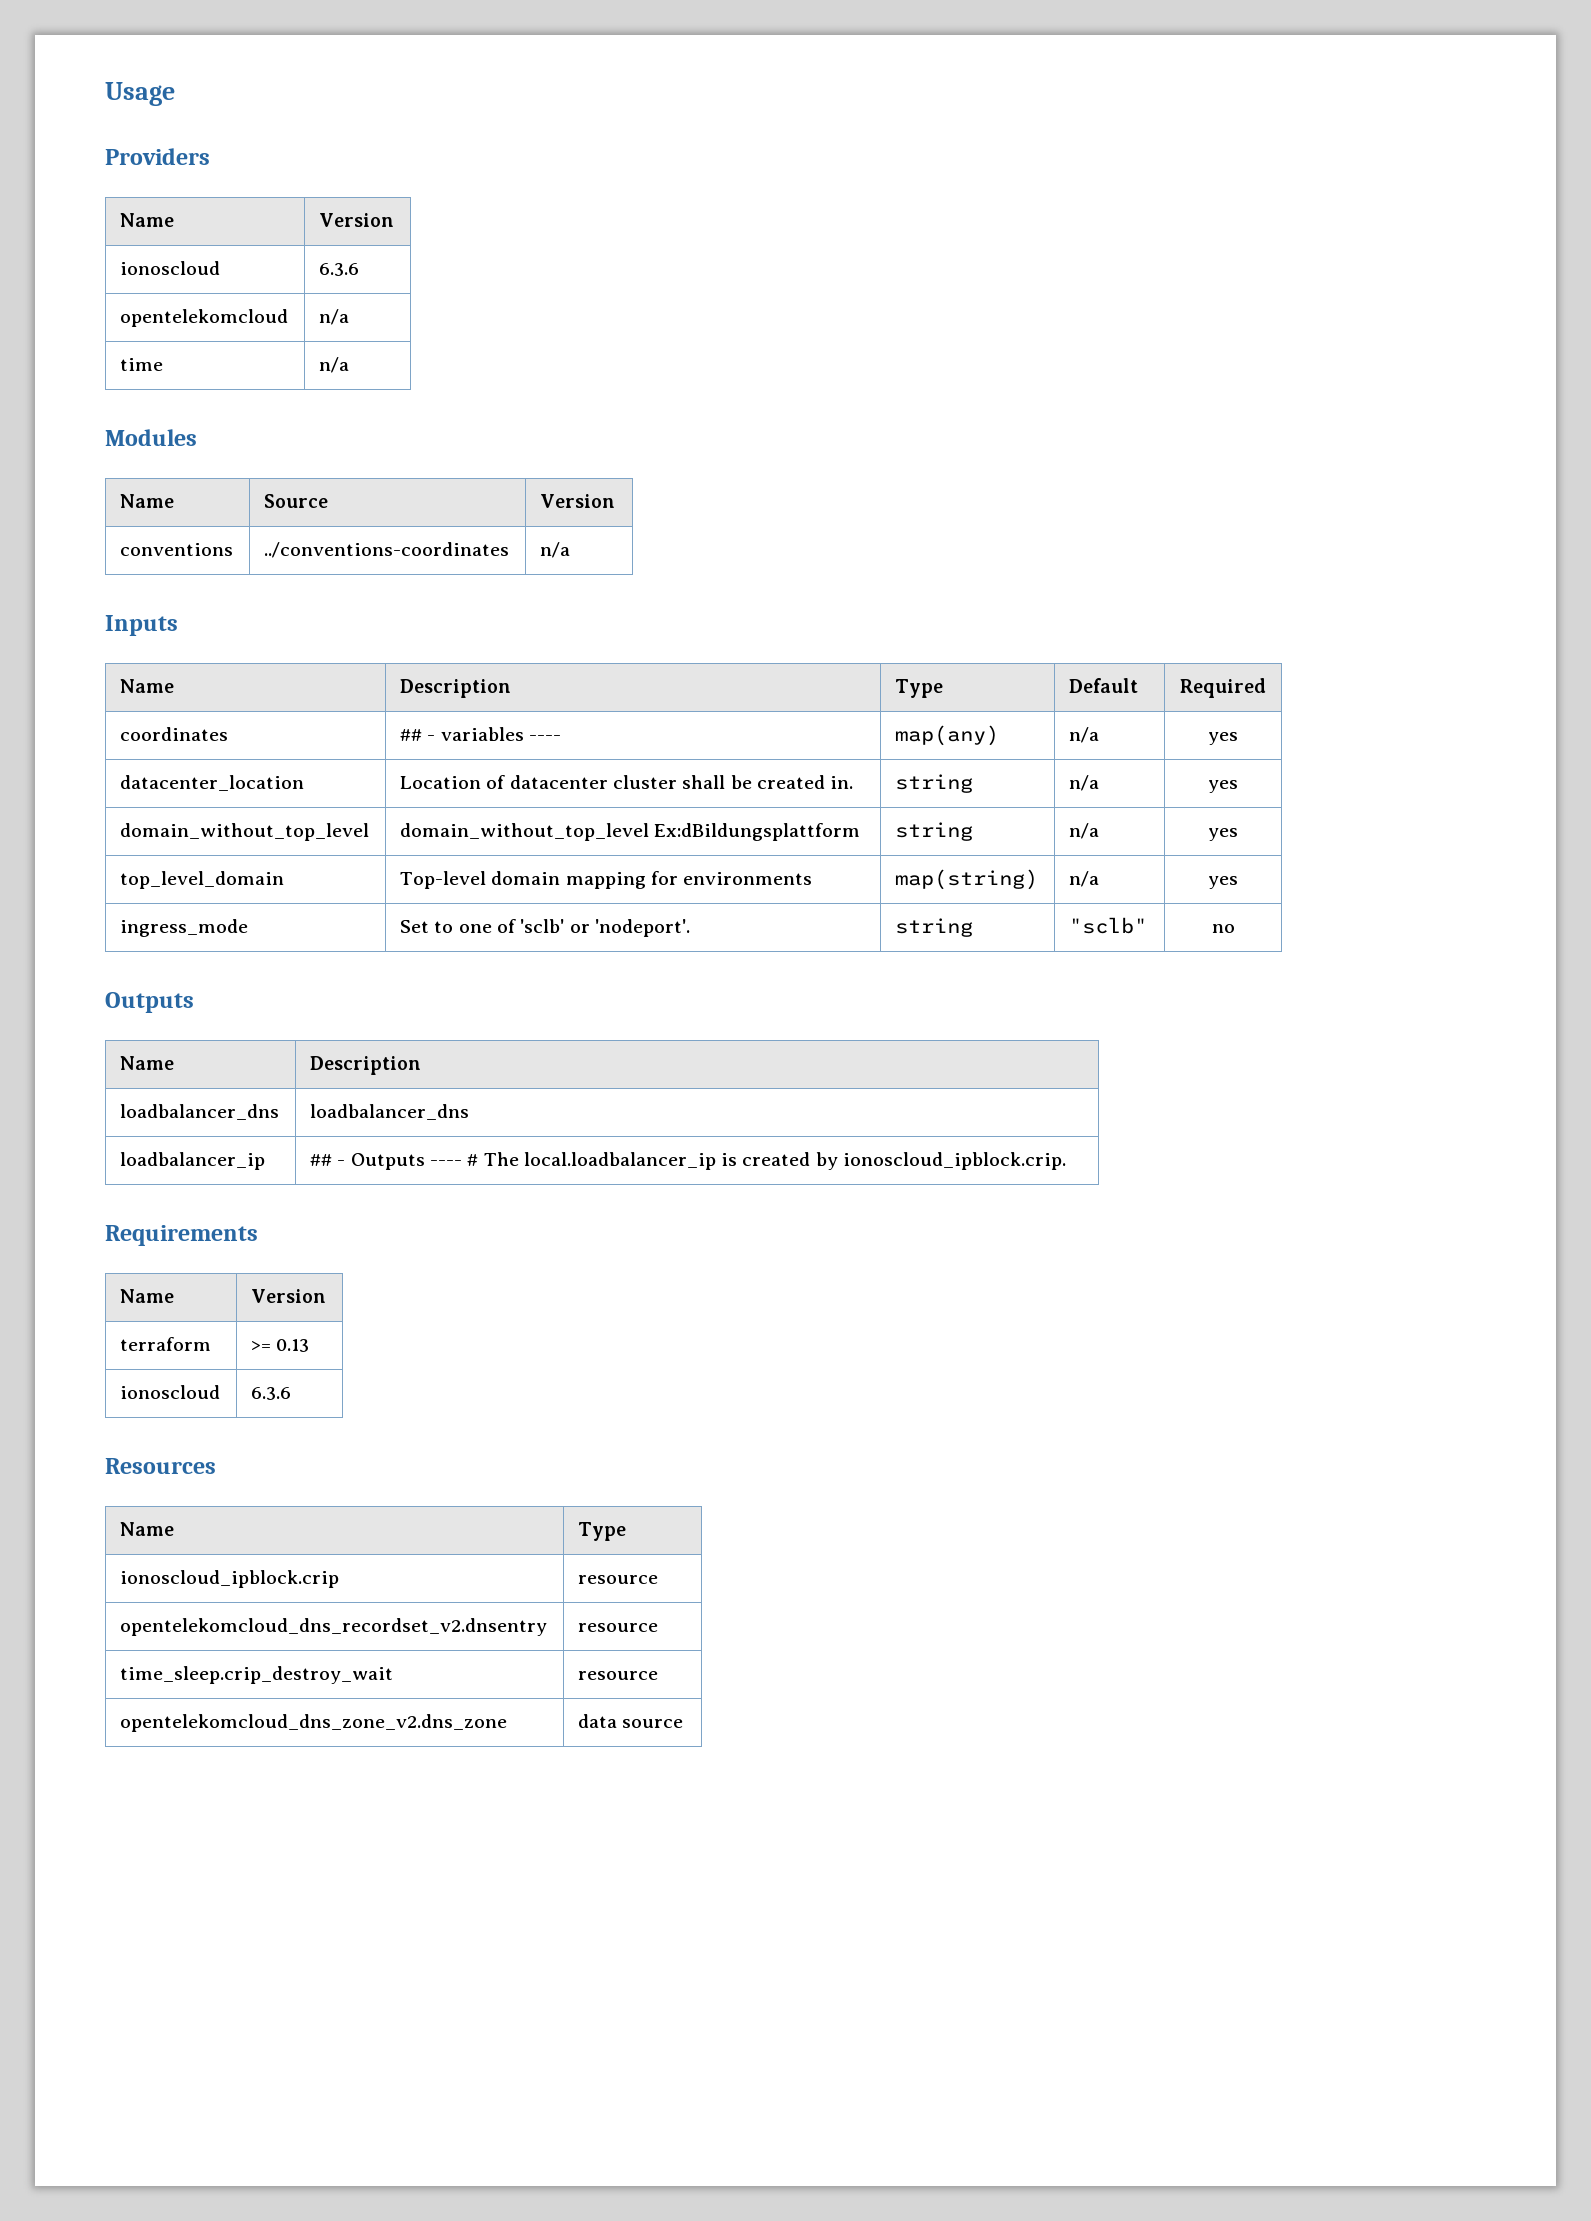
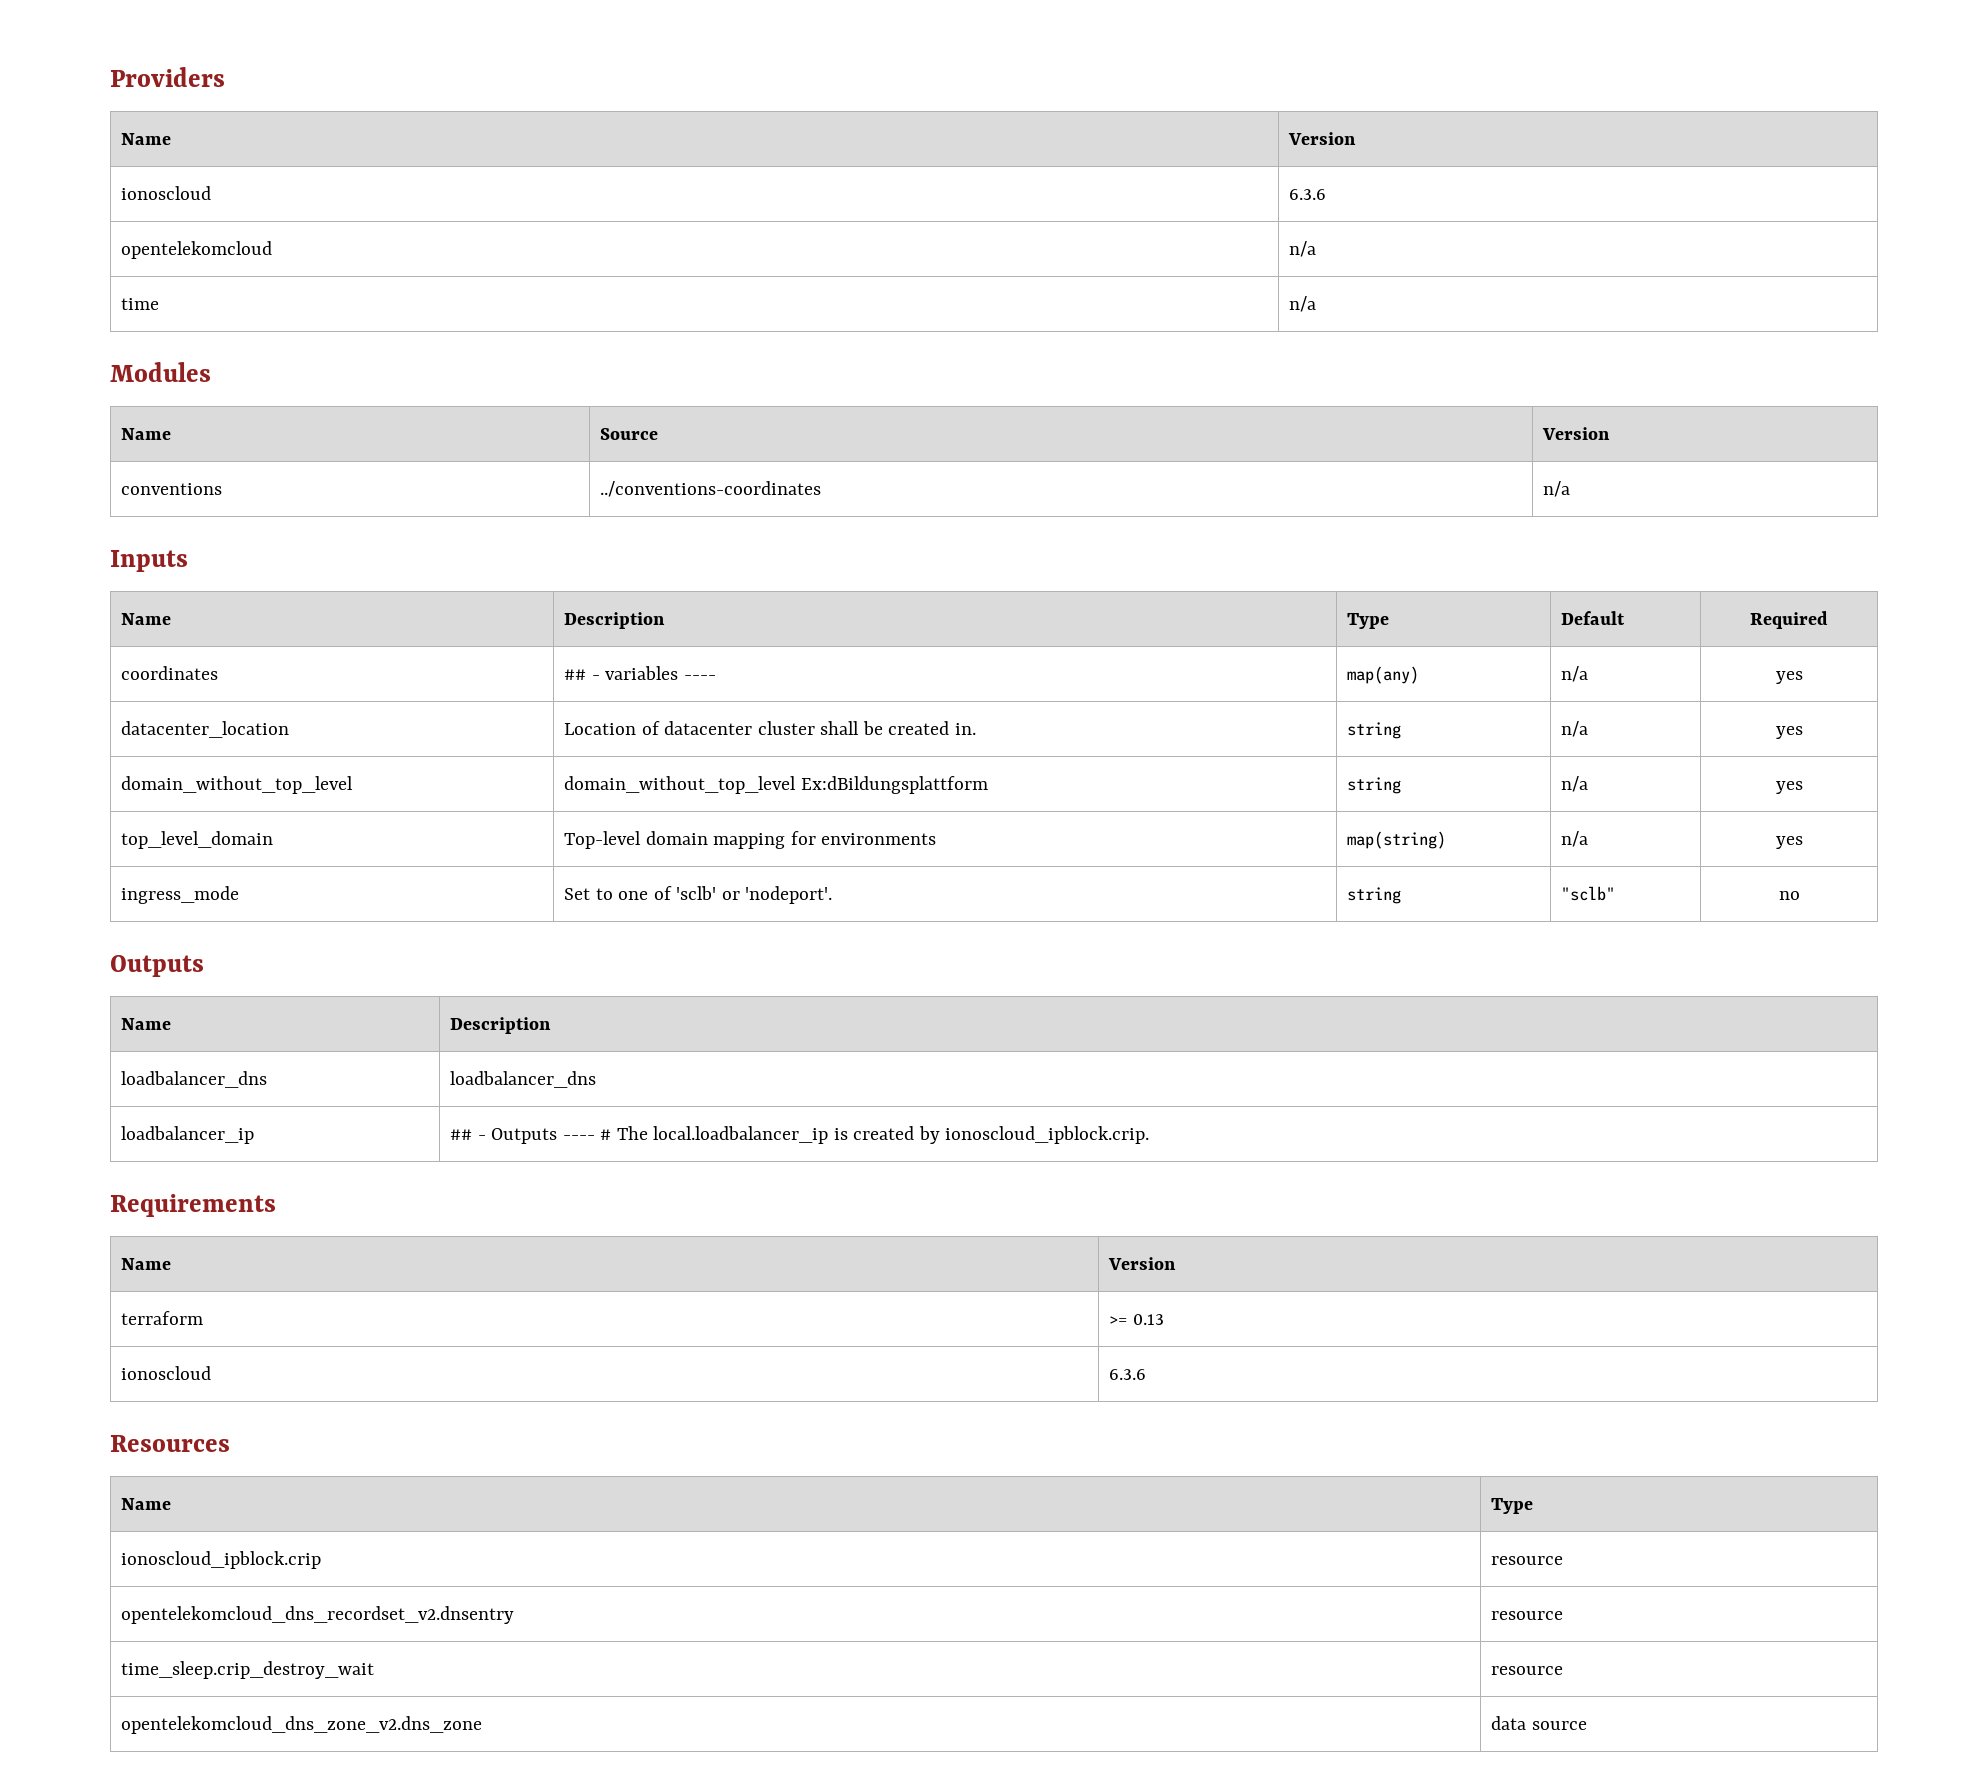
- Usage

